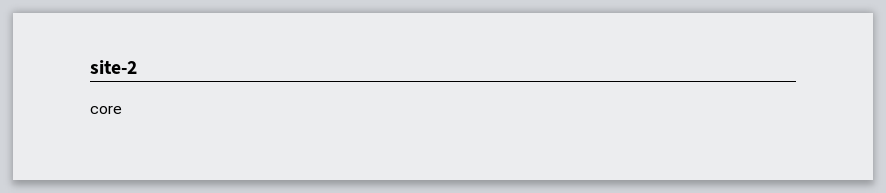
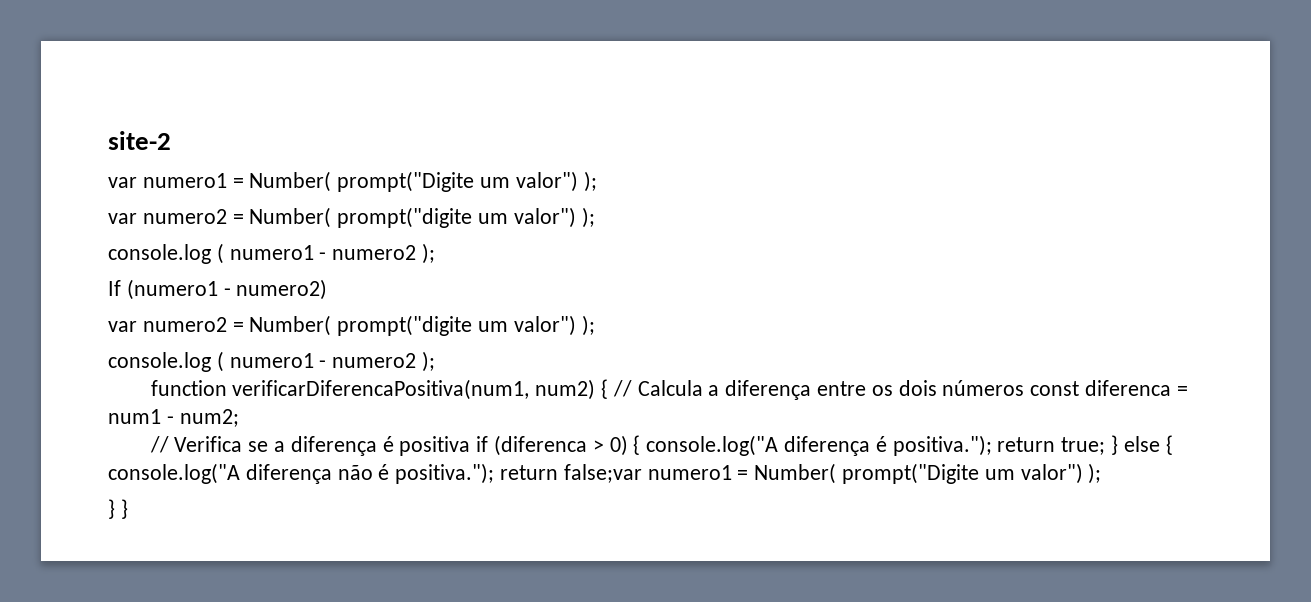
- core
+ var numero1 = Number( prompt("Digite um valor") );
+ var numero2 = Number( prompt("digite um valor") );
+ console.log ( numero1 - numero2 );
+ If (numero1 - numero2)
+ var numero2 = Number( prompt("digite um valor") );
+ console.log ( numero1 - numero2 );
+ function verificarDiferencaPositiva(num1, num2) { // Calcula a diferença entre os dois números const diferenca = num1 - num2;
+ // Verifica se a diferença é positiva if (diferenca > 0) { console.log("A diferença é positiva."); return true; } else { console.log("A diferença não é positiva."); return false;var numero1 = Number( prompt("Digite um valor") );
+ } }

